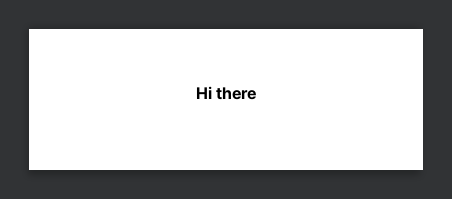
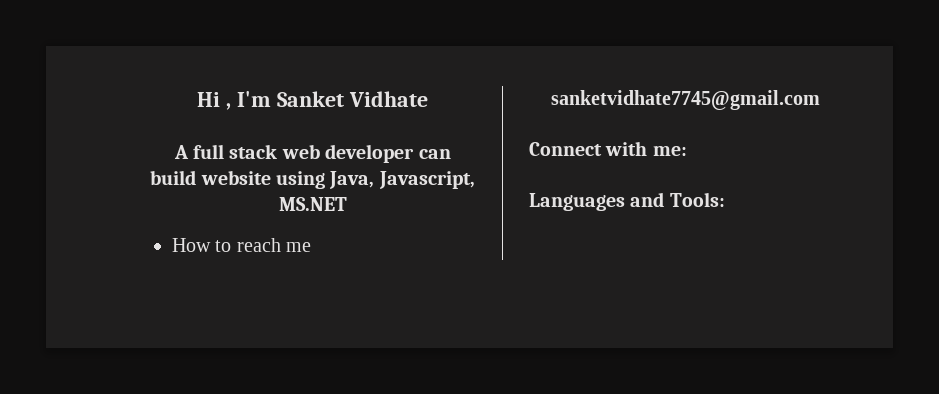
- Hi there
+ Hi , I'm Sanket Vidhate
+ A full stack web developer can build website using Java, Javascript, MS.NET
+ How to reach me sanketvidhate7745@gmail.com
+ Connect with me:
+ Languages and Tools:

